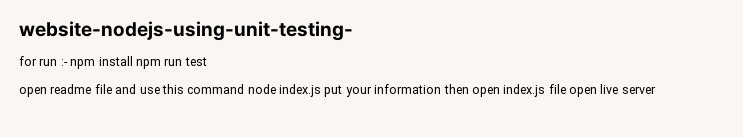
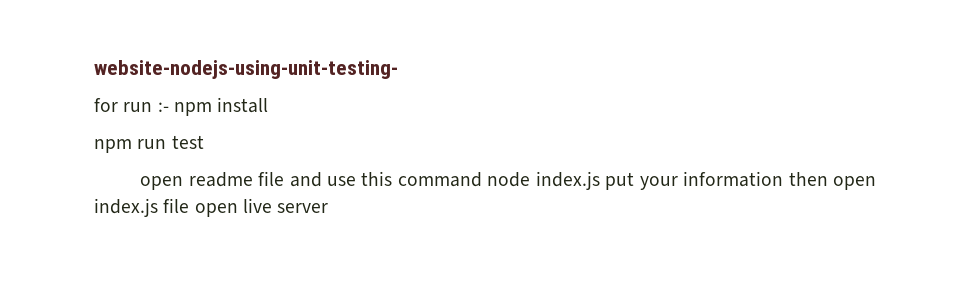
- for run :- npm install npm run test
+ for run :- npm install
+ npm run test

